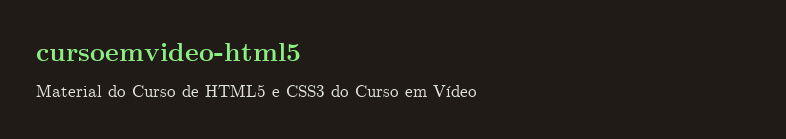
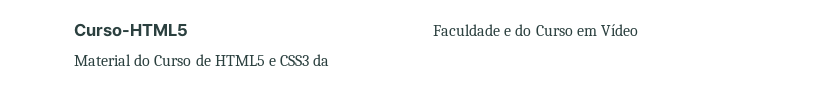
- cursoemvideo-html5
+ Curso-HTML5
- Material do Curso de HTML5 e CSS3 do Curso em Vídeo
+ Material do Curso de HTML5 e CSS3 da Faculdade e do Curso em Vídeo

